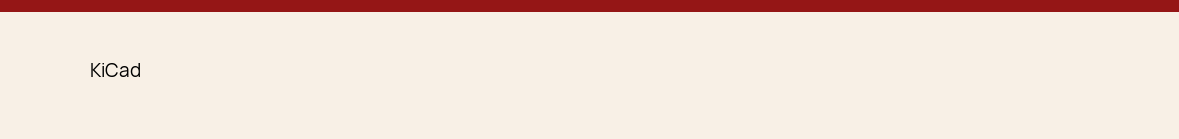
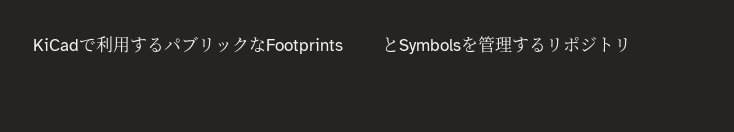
- KiCad
+ KiCadで利用するパブリックなFootprintsとSymbolsを管理するリポジトリ

